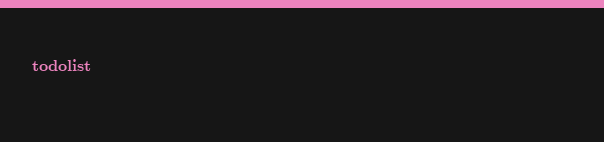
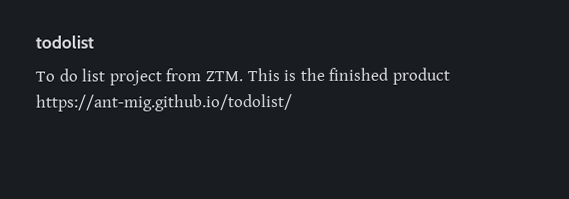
+ To do list project from ZTM. This is the finished product https://ant-mig.github.io/todolist/

